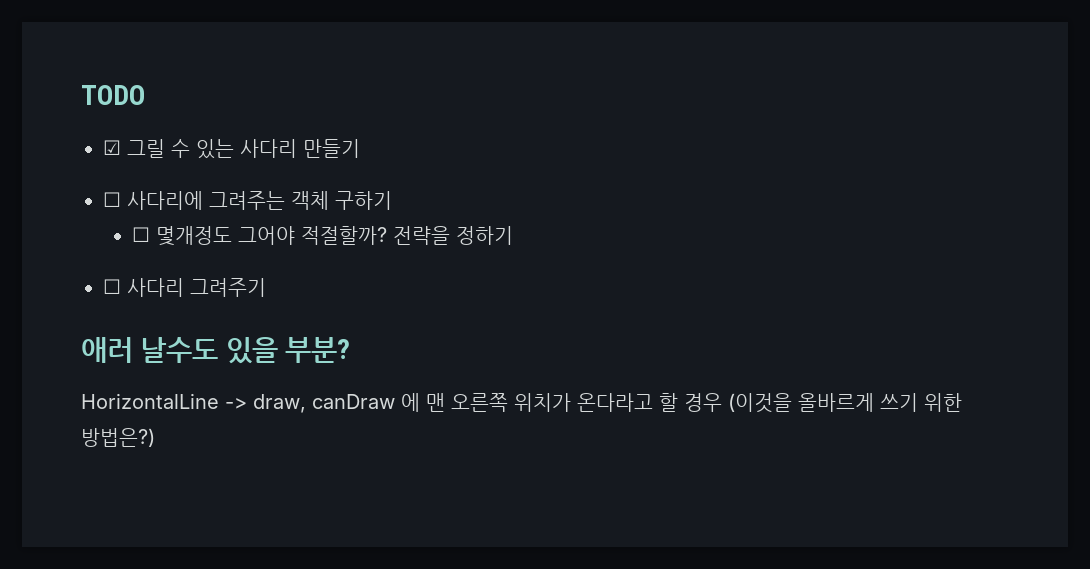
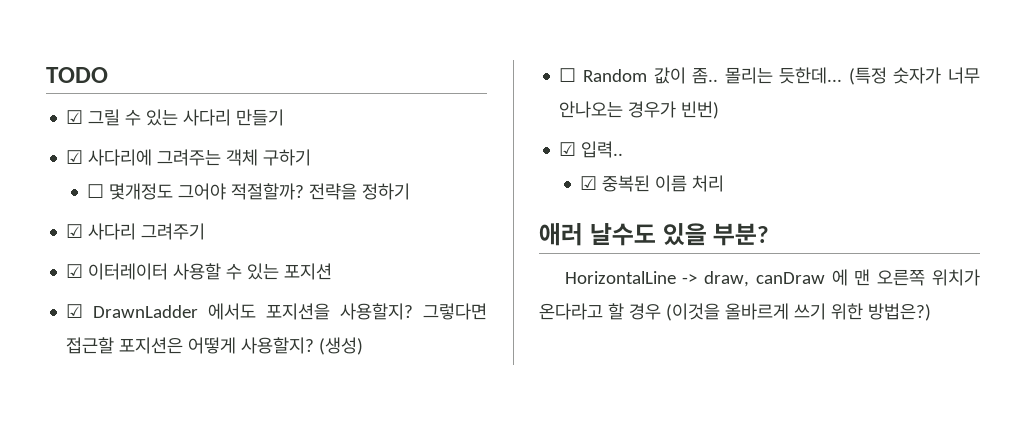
- ☐ 사다리에 그려주는 객체 구하기
+ ☑ 사다리에 그려주는 객체 구하기
- ☐ 사다리 그려주기
+ ☑ 사다리 그려주기
+ ☑ 이터레이터 사용할 수 있는 포지션
+ ☑ DrawnLadder 에서도 포지션을 사용할지? 그렇다면 접근할 포지션은 어떻게 사용할지? (생성)
+ ☐ Random 값이 좀.. 몰리는 듯한데... (특정 숫자가 너무 안나오는 경우가 빈번)
+ ☑ 입력..
+ ☑ 중복된 이름 처리

